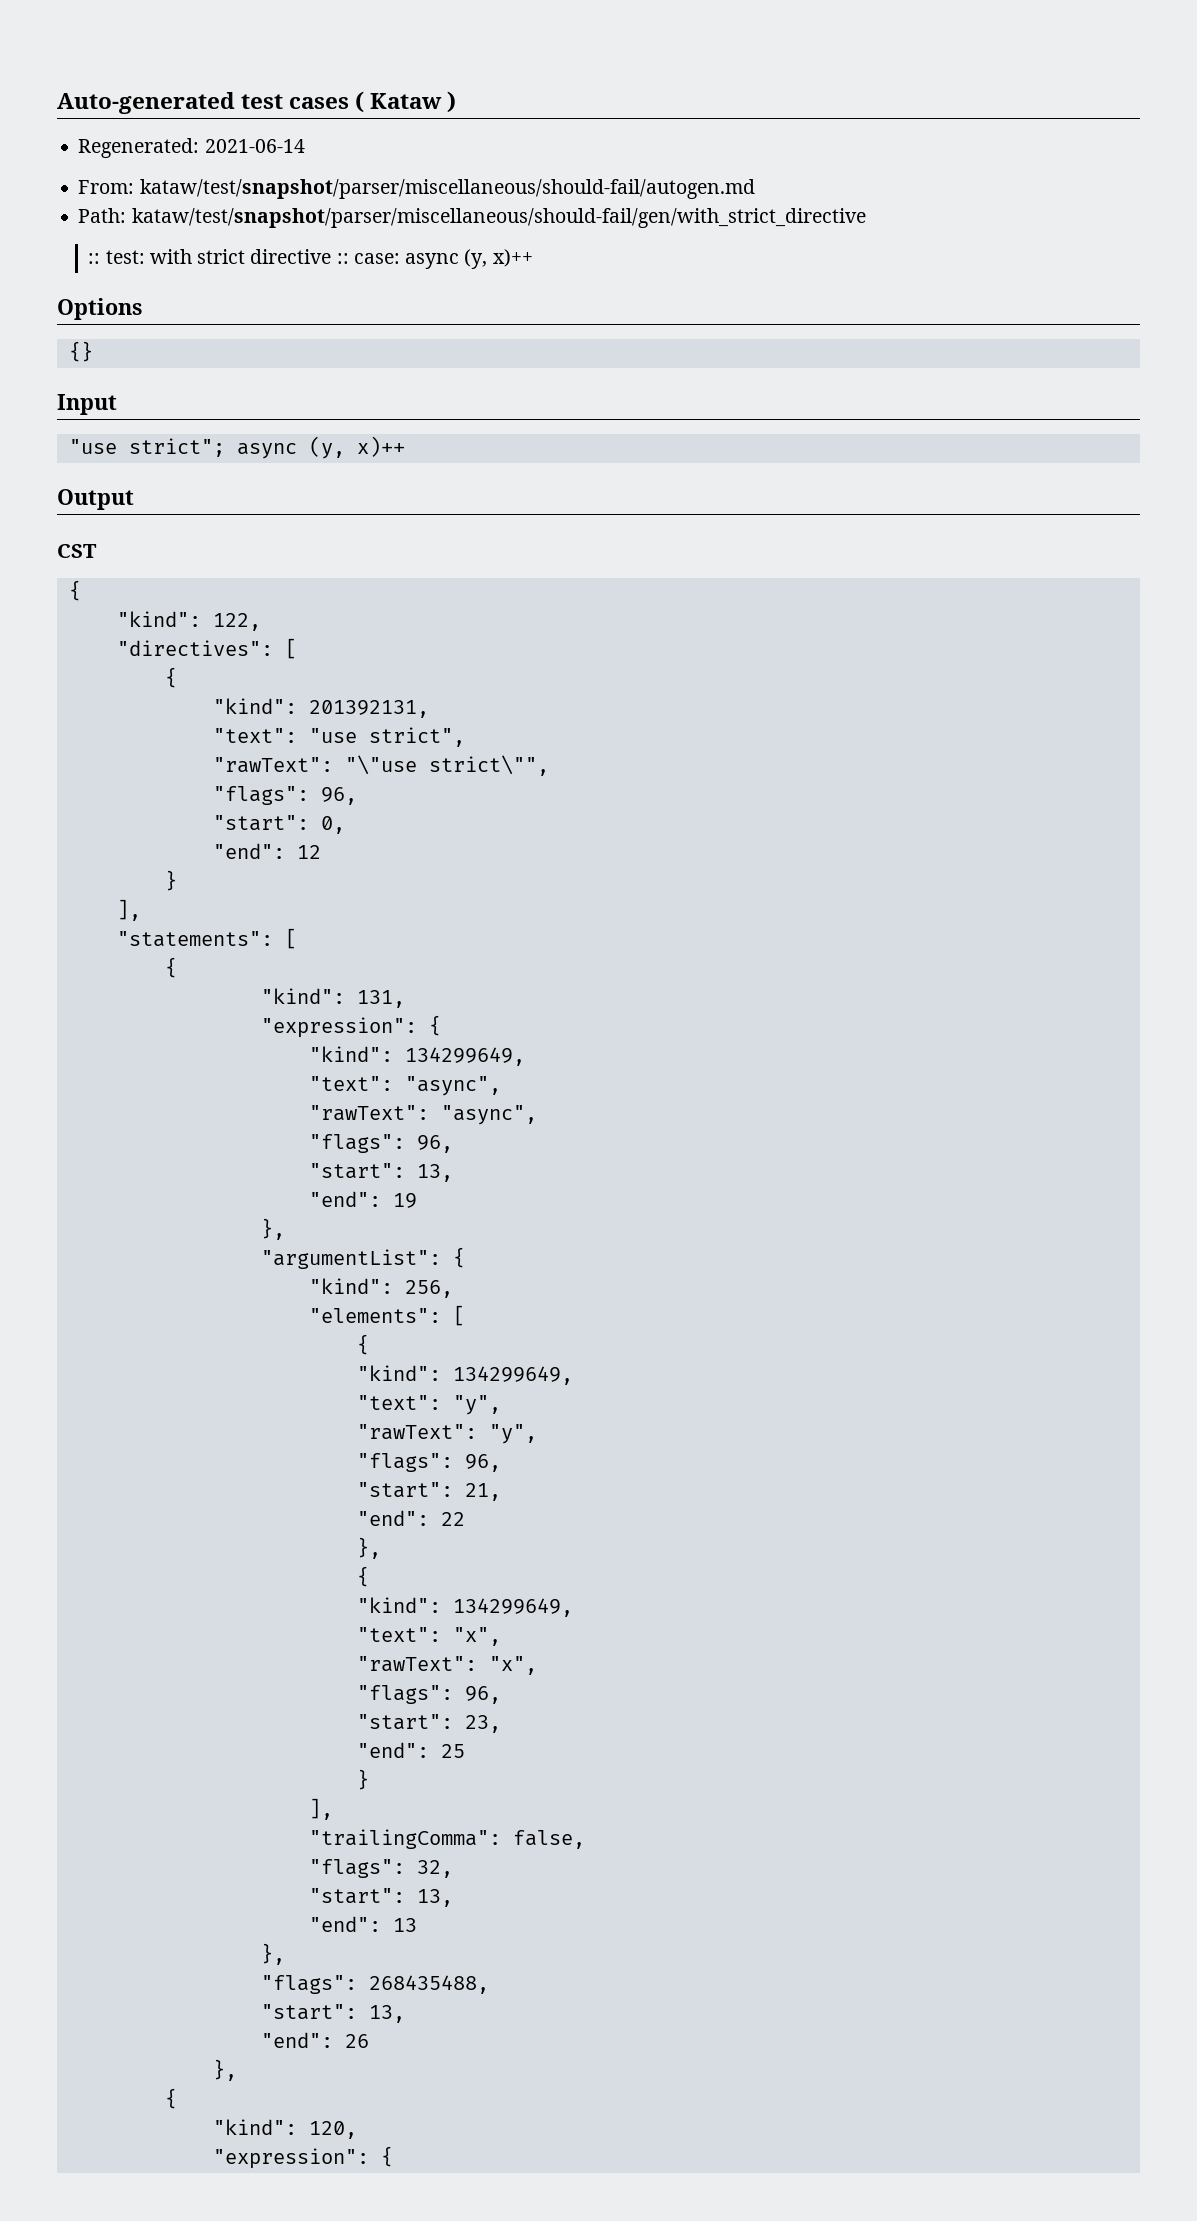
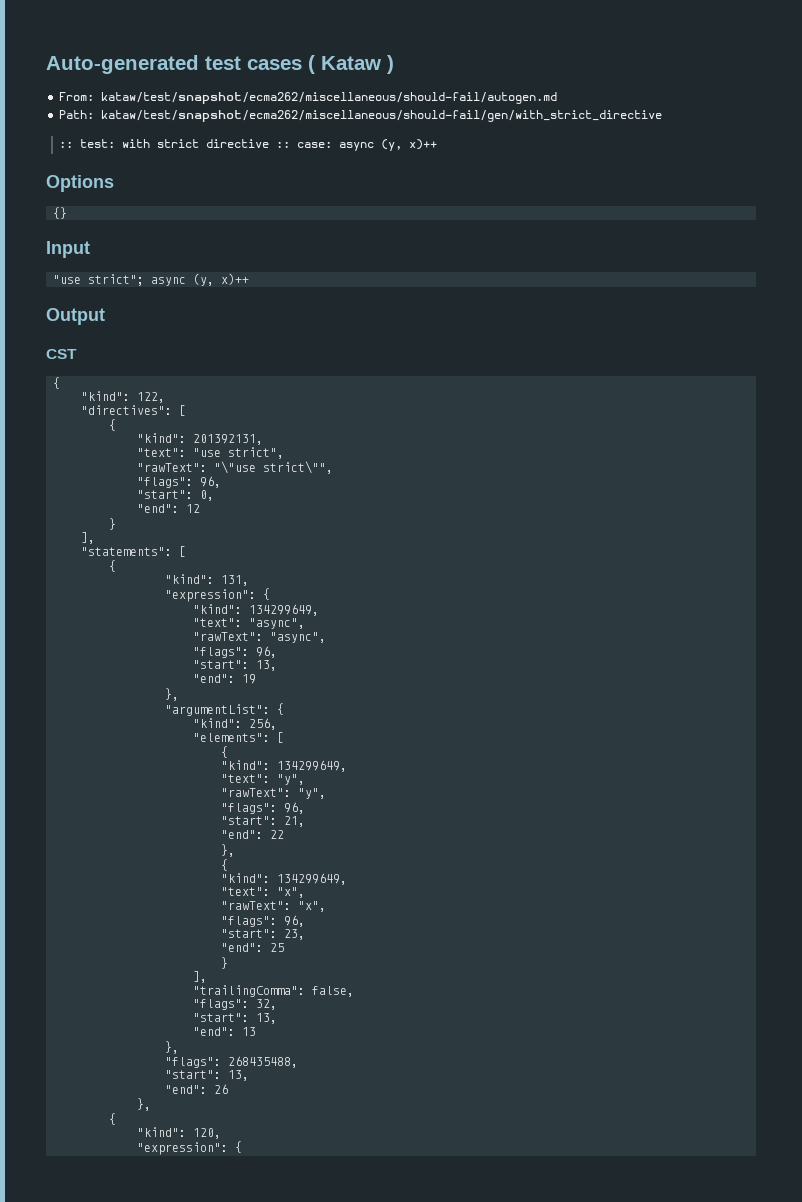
- Regenerated: 2021-06-14
- From: kataw/test/snapshot/parser/miscellaneous/should-fail/autogen.md
+ From: kataw/test/snapshot/ecma262/miscellaneous/should-fail/autogen.md
- Path: kataw/test/snapshot/parser/miscellaneous/should-fail/gen/with_strict_directive
+ Path: kataw/test/snapshot/ecma262/miscellaneous/should-fail/gen/with_strict_directive

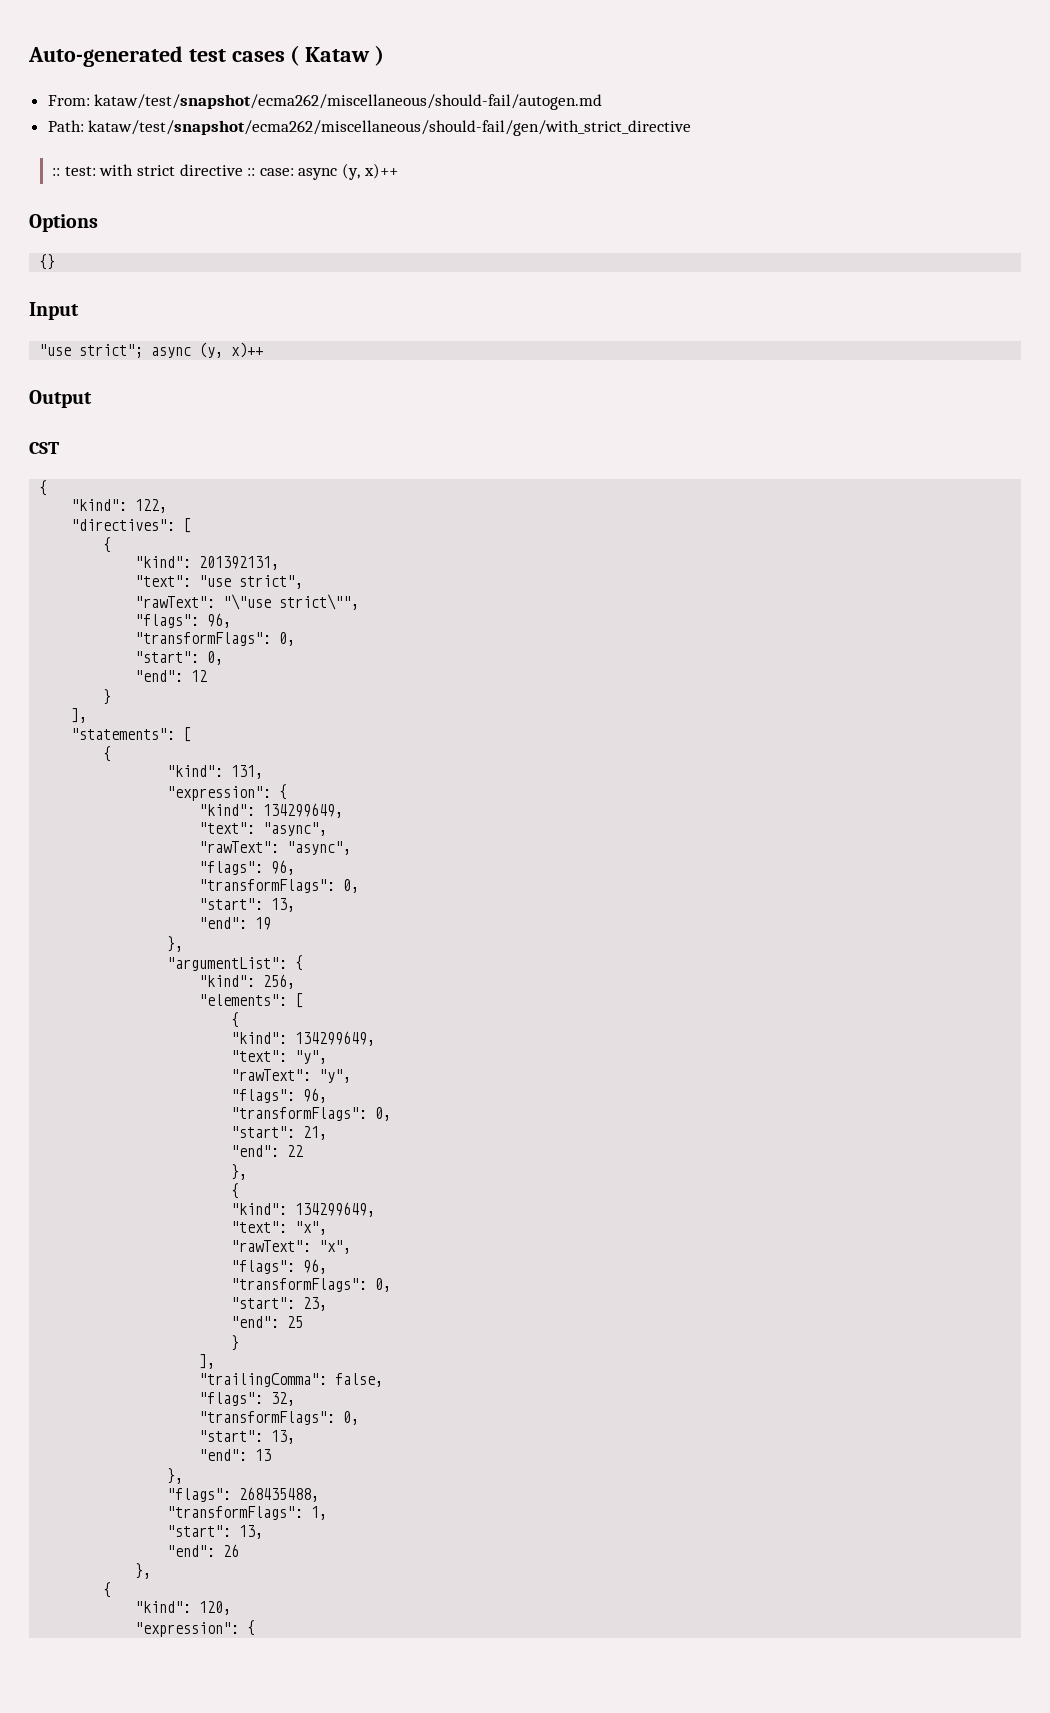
  "rawText": "\"use strict\"",
  "flags": 96,
+ "transformFlags": 0,
  "rawText": "async",
  "flags": 96,
+ "transformFlags": 0,
  "rawText": "y",
  "flags": 96,
+ "transformFlags": 0,
  "rawText": "x",
  "flags": 96,
+ "transformFlags": 0,
  "flags": 32,
+ "transformFlags": 0,
+ "transformFlags": 1,

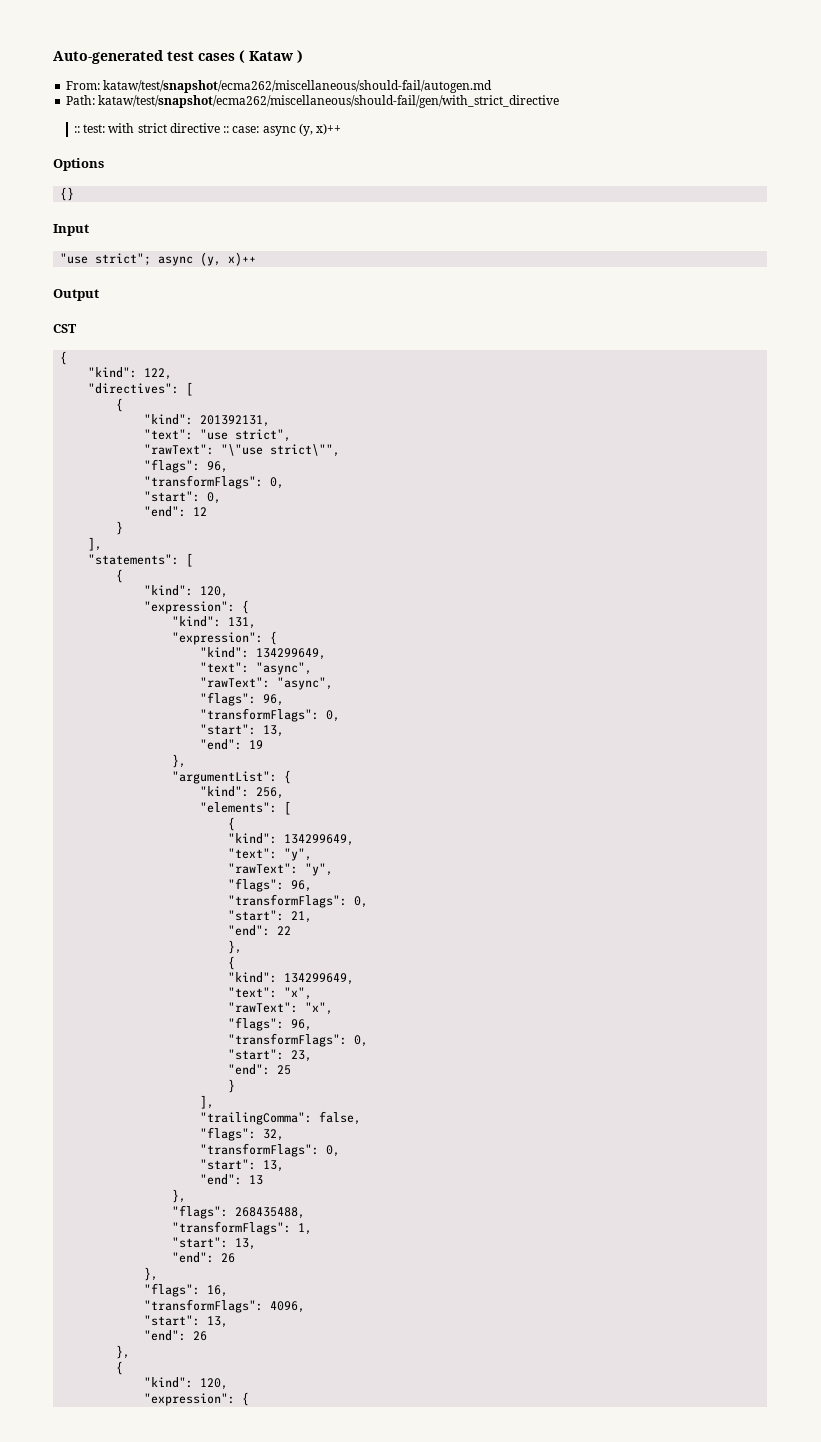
  "statements": [
  {
+ "kind": 120,
+ "expression": {
+ "flags": 16,
+ "transformFlags": 4096,
+ "start": 13,
+ "end": 26
+ },

